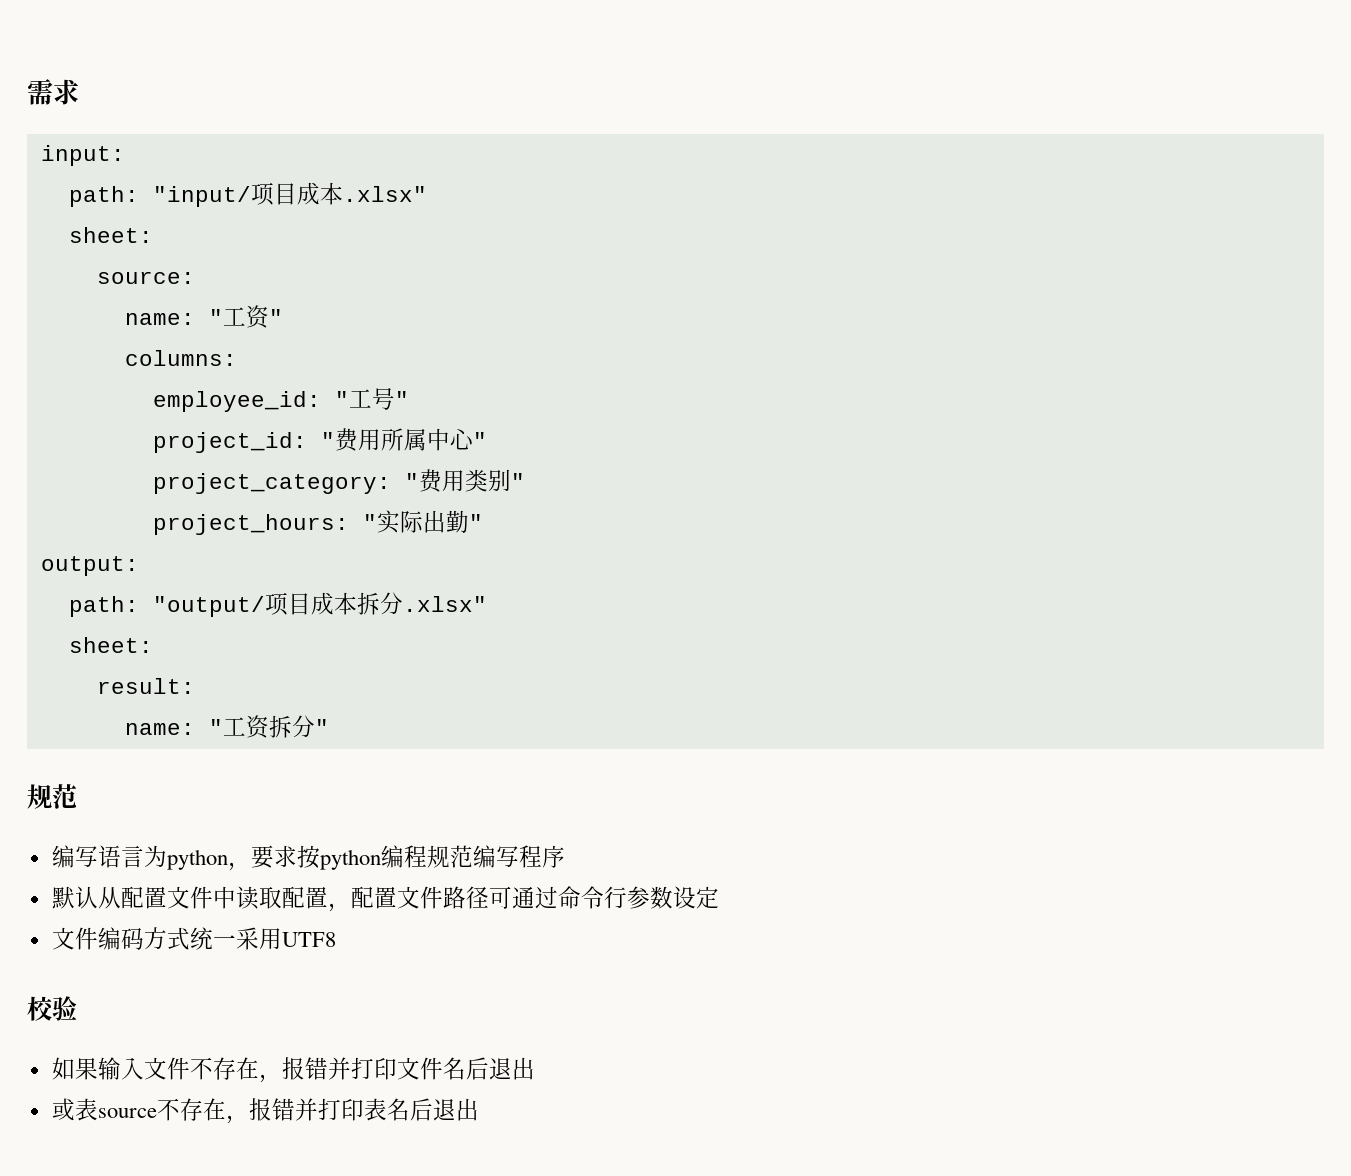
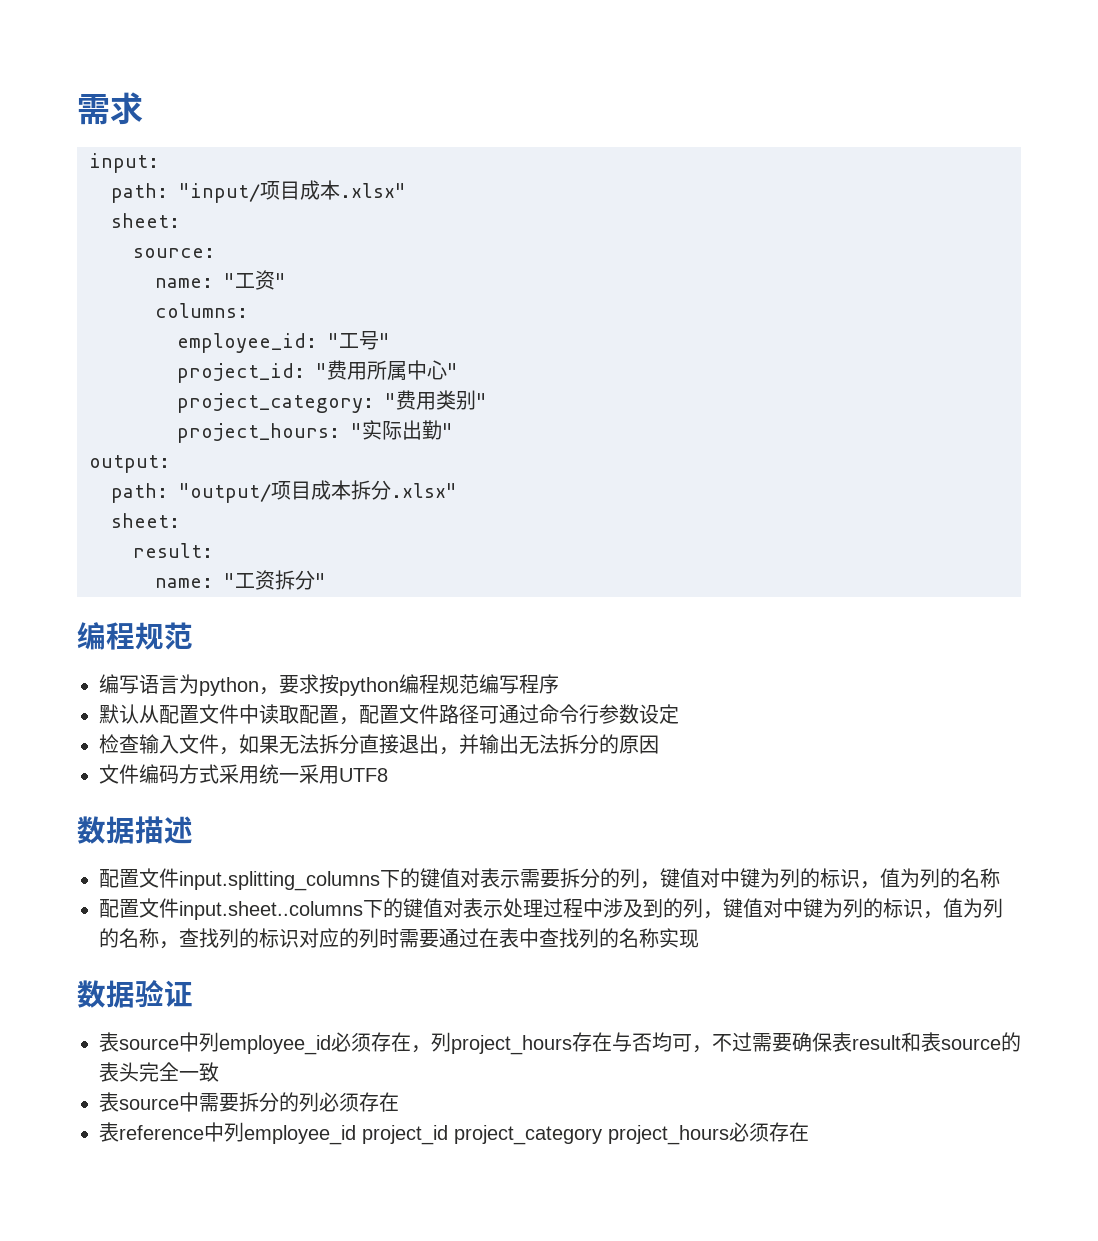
  name: "工资拆分"
- 规范
+ 编程规范
+ 检查输入文件，如果无法拆分直接退出，并输出无法拆分的原因
- 文件编码方式统一采用UTF8
+ 文件编码方式采用统一采用UTF8
- 校验
- 如果输入文件不存在，报错并打印文件名后退出
- 或表source不存在，报错并打印表名后退出
+ 数据描述
+ 配置文件input.splitting_columns下的键值对表示需要拆分的列，键值对中键为列的标识，值为列的名称
+ 配置文件input.sheet..columns下的键值对表示处理过程中涉及到的列，键值对中键为列的标识，值为列的名称，查找列的标识对应的列时需要通过在表中查找列的名称实现
+ 数据验证
+ 表source中列employee_id必须存在，列project_hours存在与否均可，不过需要确保表result和表source的表头完全一致
+ 表source中需要拆分的列必须存在
+ 表reference中列employee_id project_id project_category project_hours必须存在

